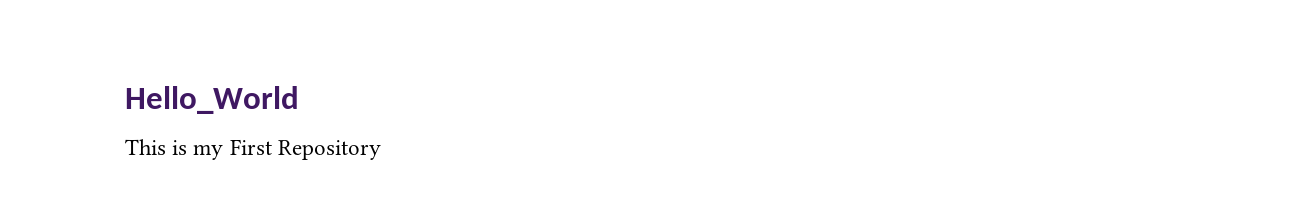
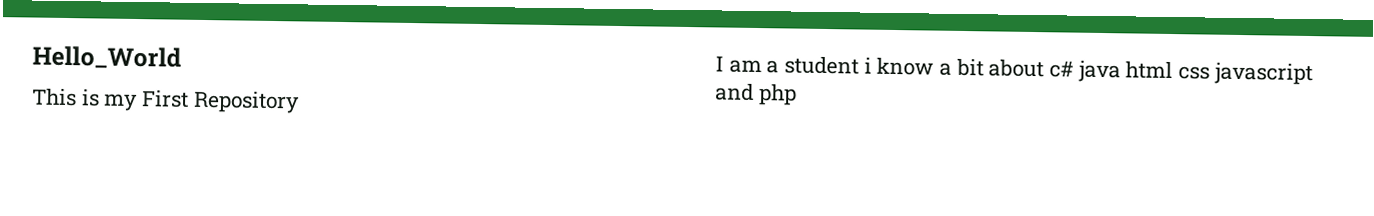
+ I am a student i know a bit about c# java html css javascript and php

